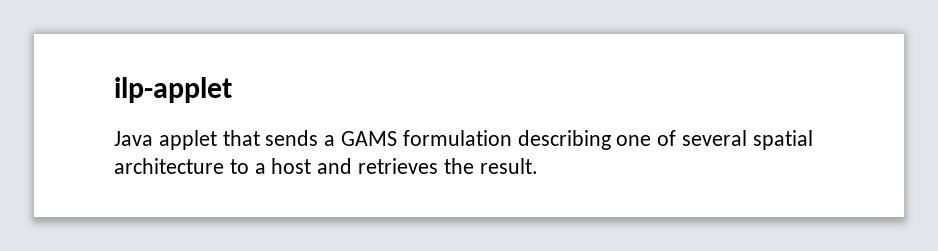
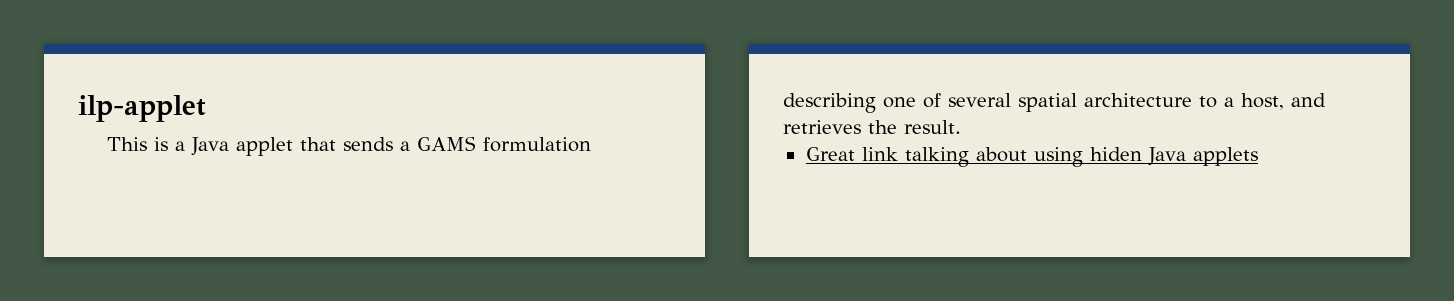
- Java applet that sends a GAMS formulation describing one of several spatial architecture to a host and retrieves the result.
+ This is a Java applet that sends a GAMS formulation describing one of several spatial architecture to a host, and retrieves the result.
+ Great link talking about using hiden Java applets

